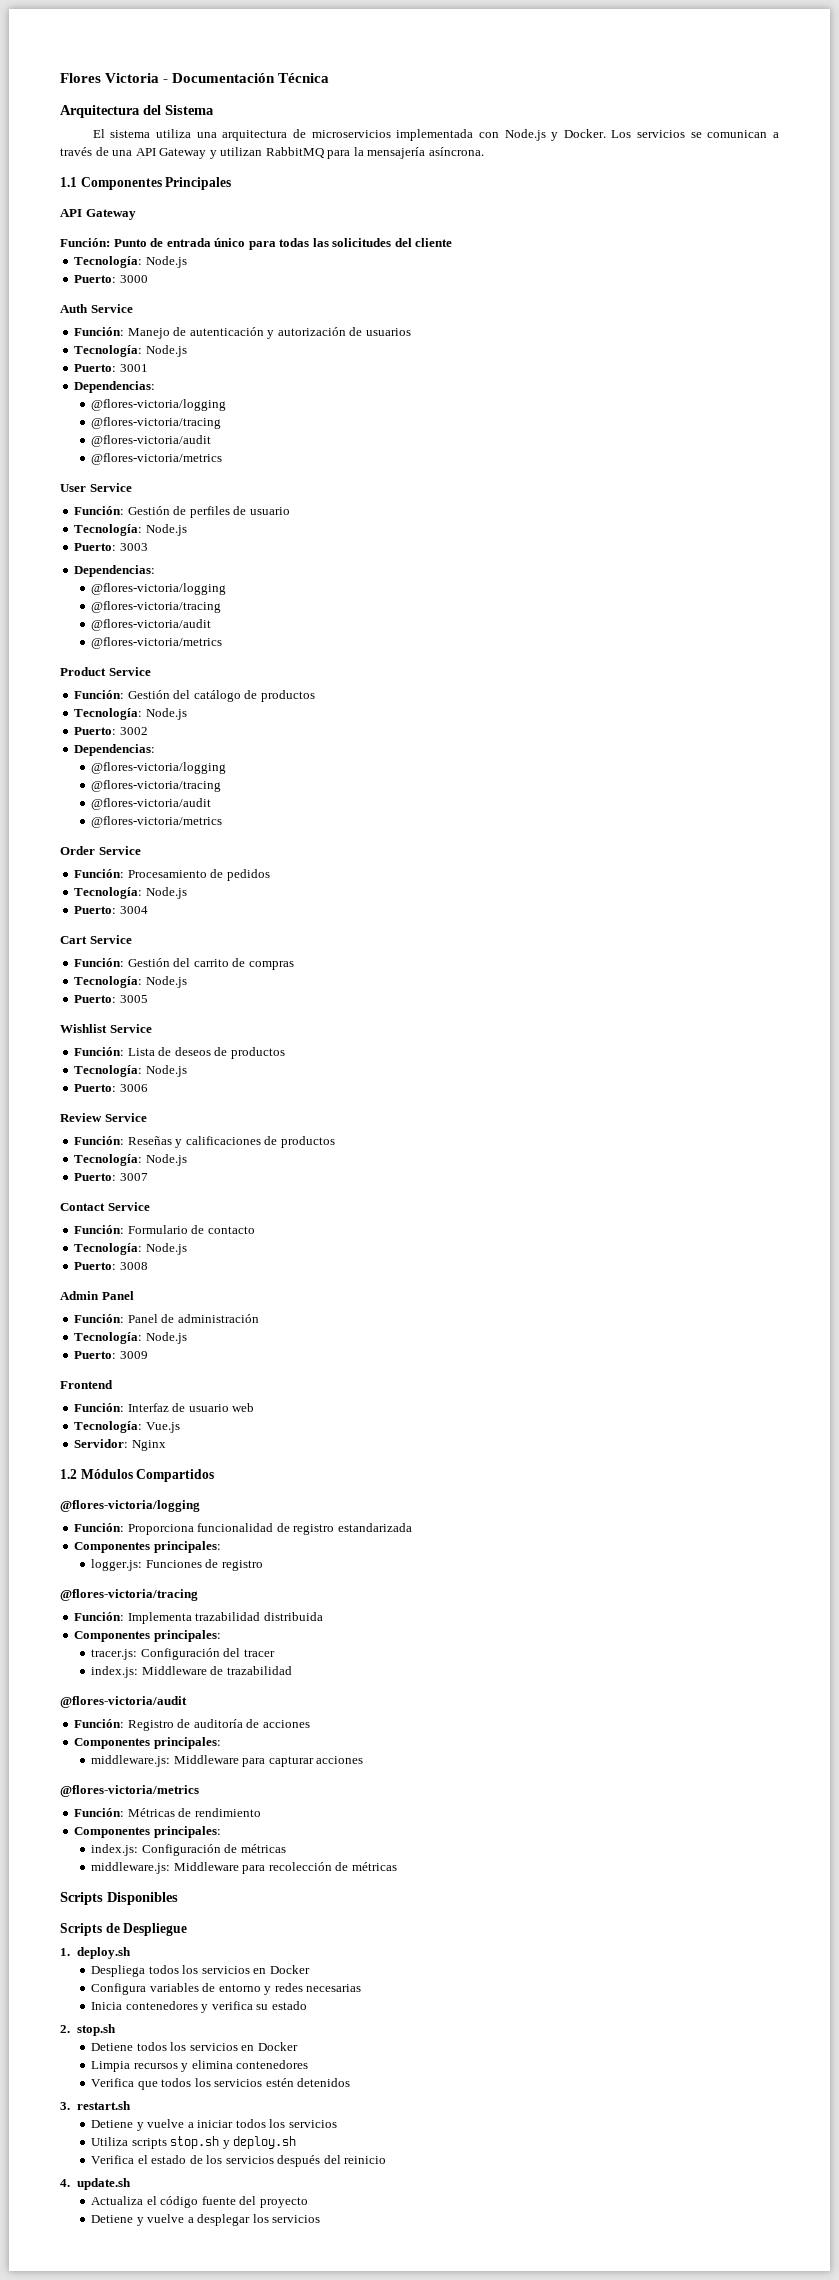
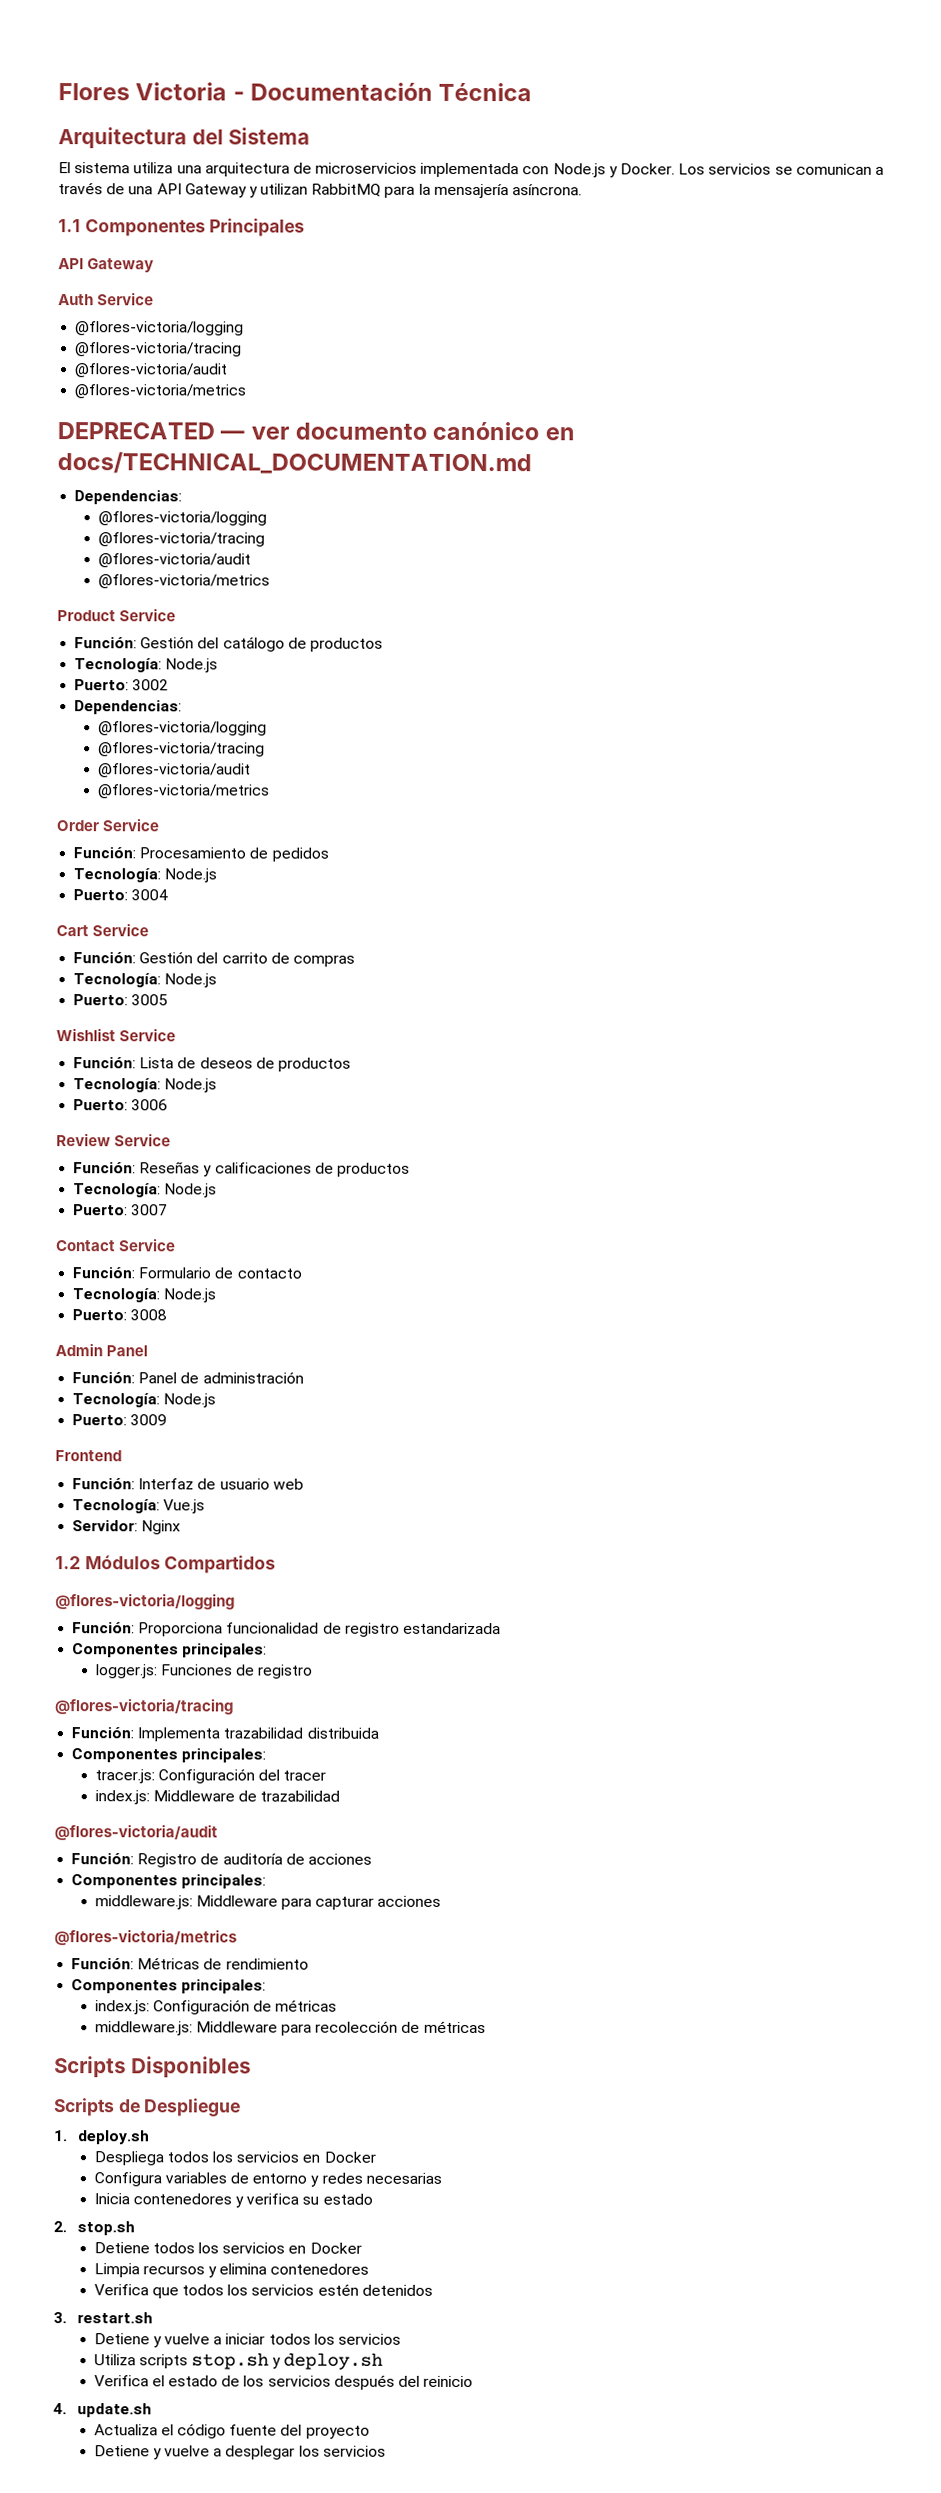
- Función: Punto de entrada único para todas las solicitudes del cliente
- Tecnología: Node.js
- Puerto: 3000
  Auth Service
- Función: Manejo de autenticación y autorización de usuarios
- Tecnología: Node.js
- Puerto: 3001
- Dependencias:
  @flores-victoria/logging
  @flores-victoria/tracing
  @flores-victoria/audit
  @flores-victoria/metrics
- User Service
- Función: Gestión de perfiles de usuario
- Tecnología: Node.js
- Puerto: 3003
+ DEPRECATED — ver documento canónico en docs/TECHNICAL_DOCUMENTATION.md

